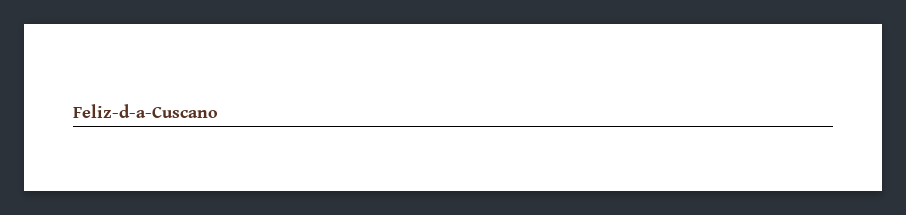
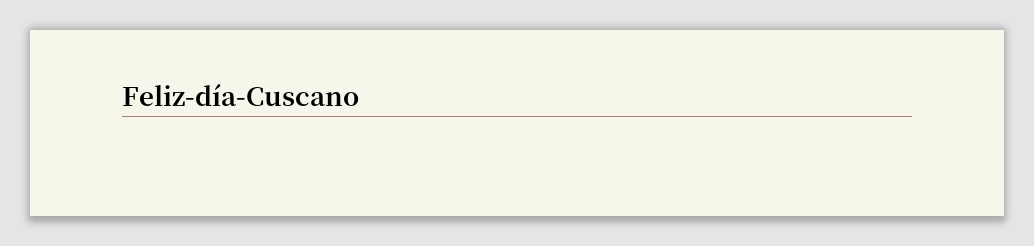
- Feliz-d-a-Cuscano
+ Feliz-día-Cuscano

